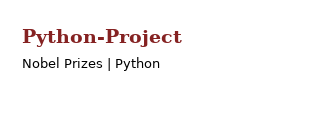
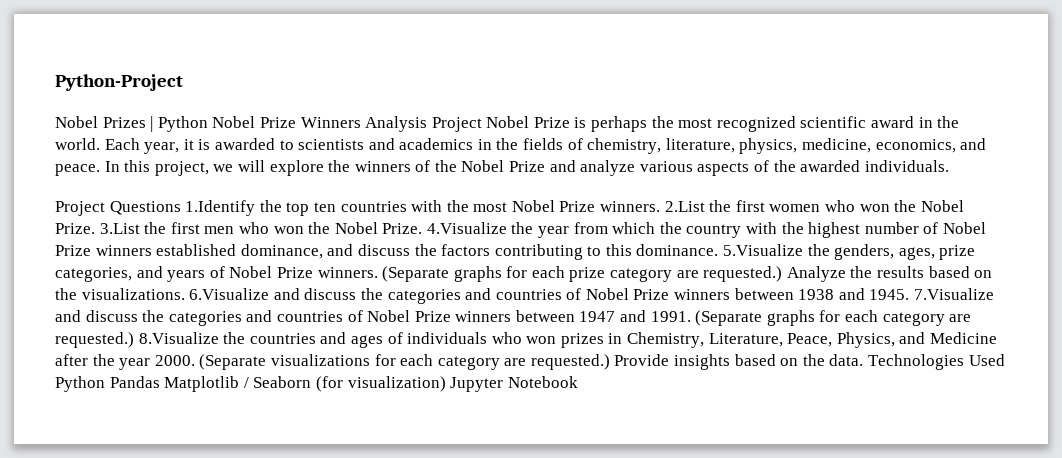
- Nobel Prizes | Python
+ Nobel Prizes | Python Nobel Prize Winners Analysis Project Nobel Prize is perhaps the most recognized scientific award in the world. Each year, it is awarded to scientists and academics in the fields of chemistry, literature, physics, medicine, economics, and peace. In this project, we will explore the winners of the Nobel Prize and analyze various aspects of the awarded individuals.
+ Project Questions 1.Identify the top ten countries with the most Nobel Prize winners. 2.List the first women who won the Nobel Prize. 3.List the first men who won the Nobel Prize. 4.Visualize the year from which the country with the highest number of Nobel Prize winners established dominance, and discuss the factors contributing to this dominance. 5.Visualize the genders, ages, prize categories, and years of Nobel Prize winners. (Separate graphs for each prize category are requested.) Analyze the results based on the visualizations. 6.Visualize and discuss the categories and countries of Nobel Prize winners between 1938 and 1945. 7.Visualize and discuss the categories and countries of Nobel Prize winners between 1947 and 1991. (Separate graphs for each category are requested.) 8.Visualize the countries and ages of individuals who won prizes in Chemistry, Literature, Peace, Physics, and Medicine after the year 2000. (Separate visualizations for each category are requested.) Provide insights based on the data. Technologies Used Python Pandas Matplotlib / Seaborn (for visualization) Jupyter Notebook

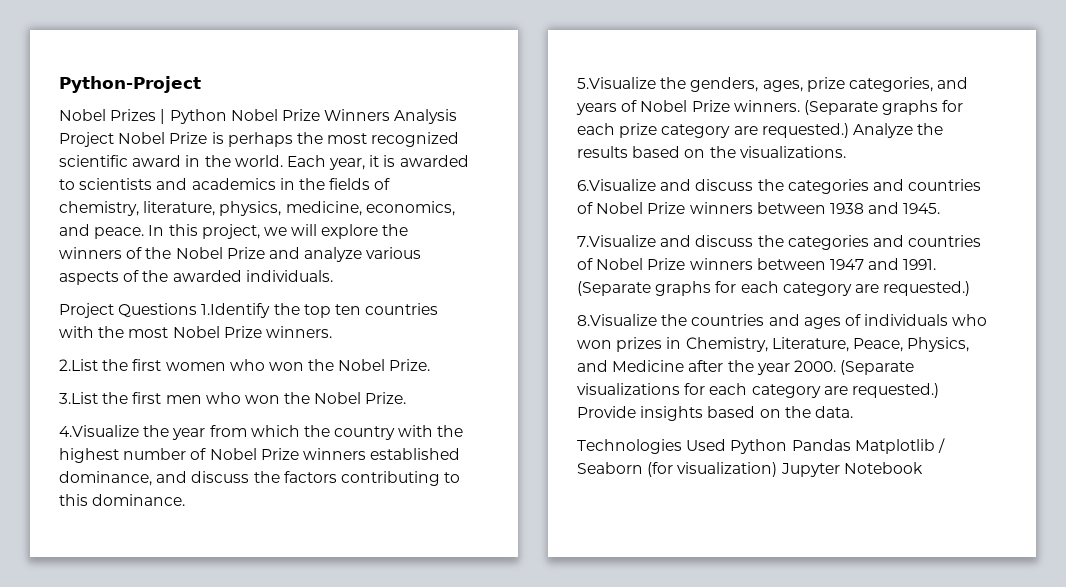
- Project Questions 1.Identify the top ten countries with the most Nobel Prize winners. 2.List the first women who won the Nobel Prize. 3.List the first men who won the Nobel Prize. 4.Visualize the year from which the country with the highest number of Nobel Prize winners established dominance, and discuss the factors contributing to this dominance. 5.Visualize the genders, ages, prize categories, and years of Nobel Prize winners.
+ Project Questions 1.Identify the top ten countries with the most Nobel Prize winners.
+ 2.List the first women who won the Nobel Prize.
+ 3.List the first men who won the Nobel Prize.
+ 4.Visualize the year from which the country with the highest number of Nobel Prize winners established dominance, and discuss the factors contributing to this dominance.
+ 5.Visualize the genders, ages, prize categories, and years of Nobel Prize winners.
- Analyze the results based on the visualizations. 6.Visualize and discuss the categories and countries of Nobel Prize winners between 1938 and 1945. 7.Visualize and discuss the categories and countries of Nobel Prize winners between 1947 and 1991.
+ Analyze the results based on the visualizations.
+ 6.Visualize and discuss the categories and countries of Nobel Prize winners between 1938 and 1945.
+ 7.Visualize and discuss the categories and countries of Nobel Prize winners between 1947 and 1991.
- (Separate graphs for each category are requested.) 8.Visualize the countries and ages of individuals who won prizes in Chemistry, Literature, Peace, Physics, and Medicine after the year 2000.
+ (Separate graphs for each category are requested.)
+ 8.Visualize the countries and ages of individuals who won prizes in Chemistry, Literature, Peace, Physics, and Medicine after the year 2000.
- Provide insights based on the data. Technologies Used Python Pandas Matplotlib / Seaborn (for visualization) Jupyter Notebook
+ Provide insights based on the data.
+ Technologies Used Python Pandas Matplotlib / Seaborn (for visualization) Jupyter Notebook

